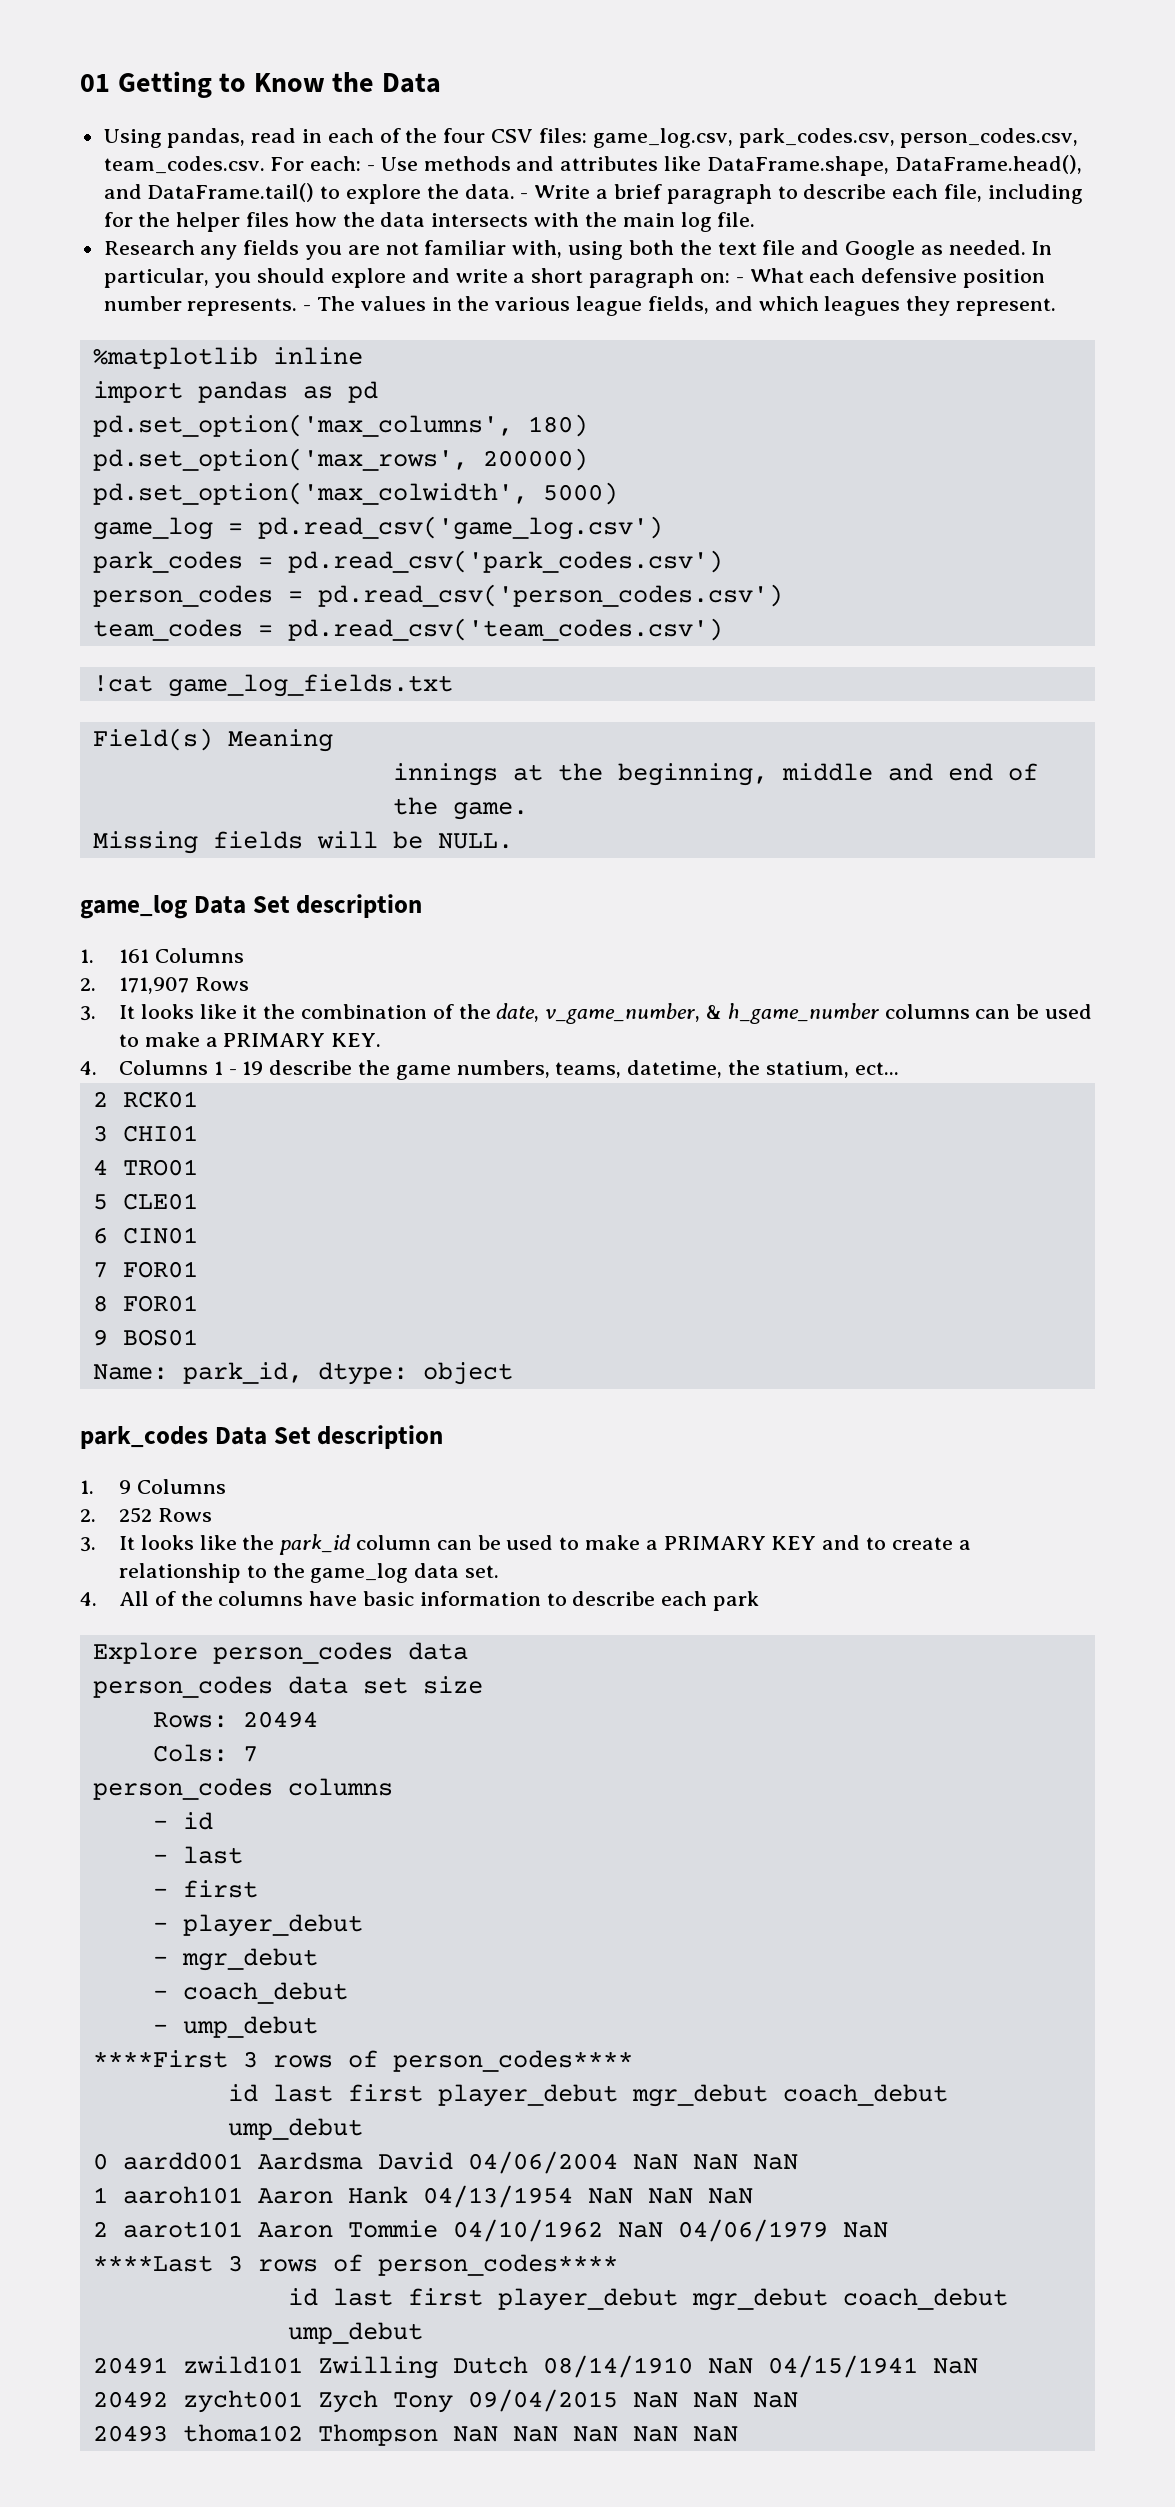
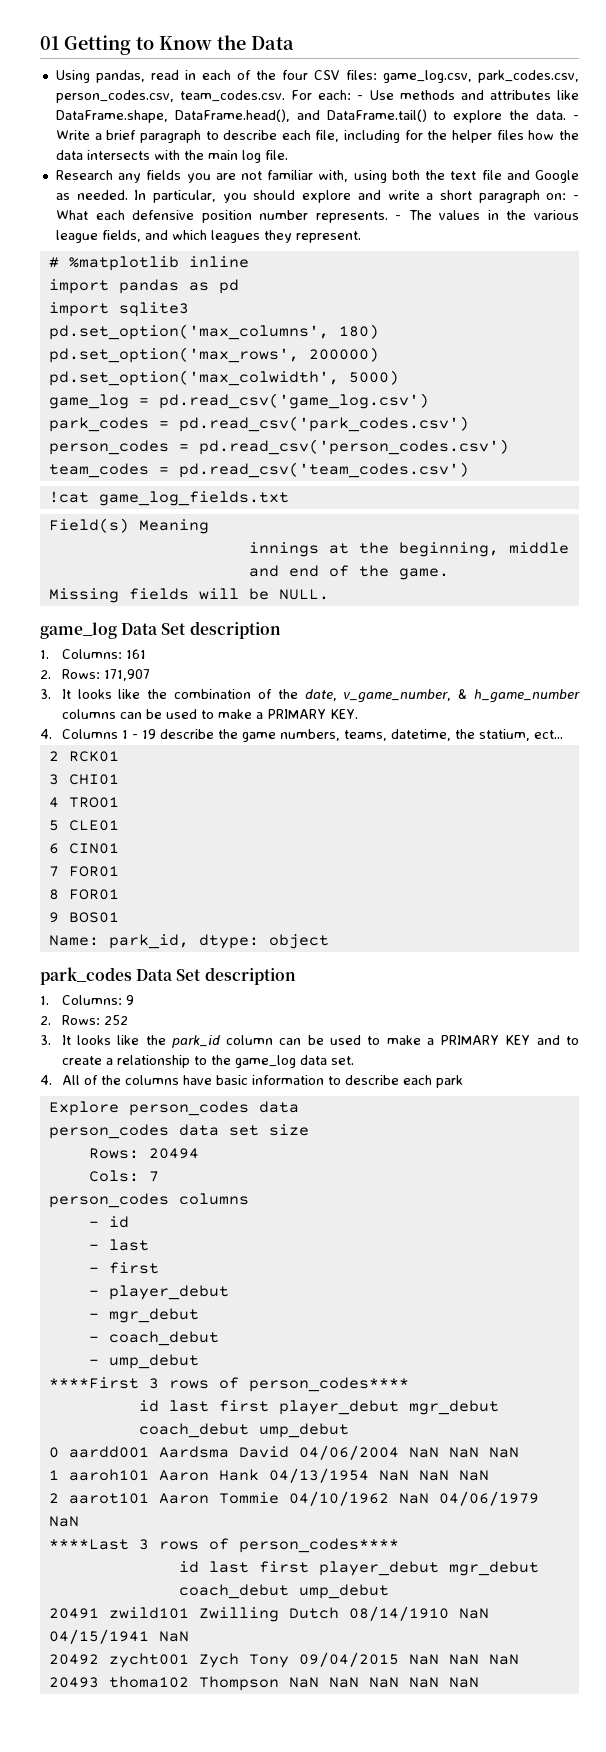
- %matplotlib inline
+ # %matplotlib inline
+ import sqlite3
- 1. 161 Columns
- 2. 171,907 Rows
- 3. It looks like it the combination of the date, v_game_number, & h_game_number columns can be used to make a PRIMARY KEY.
+ 1. Columns: 161
+ 2. Rows: 171,907
+ 3. It looks like the combination of the date, v_game_number, & h_game_number columns can be used to make a PRIMARY KEY.
- 1. 9 Columns
- 2. 252 Rows
+ 1. Columns: 9
+ 2. Rows: 252

